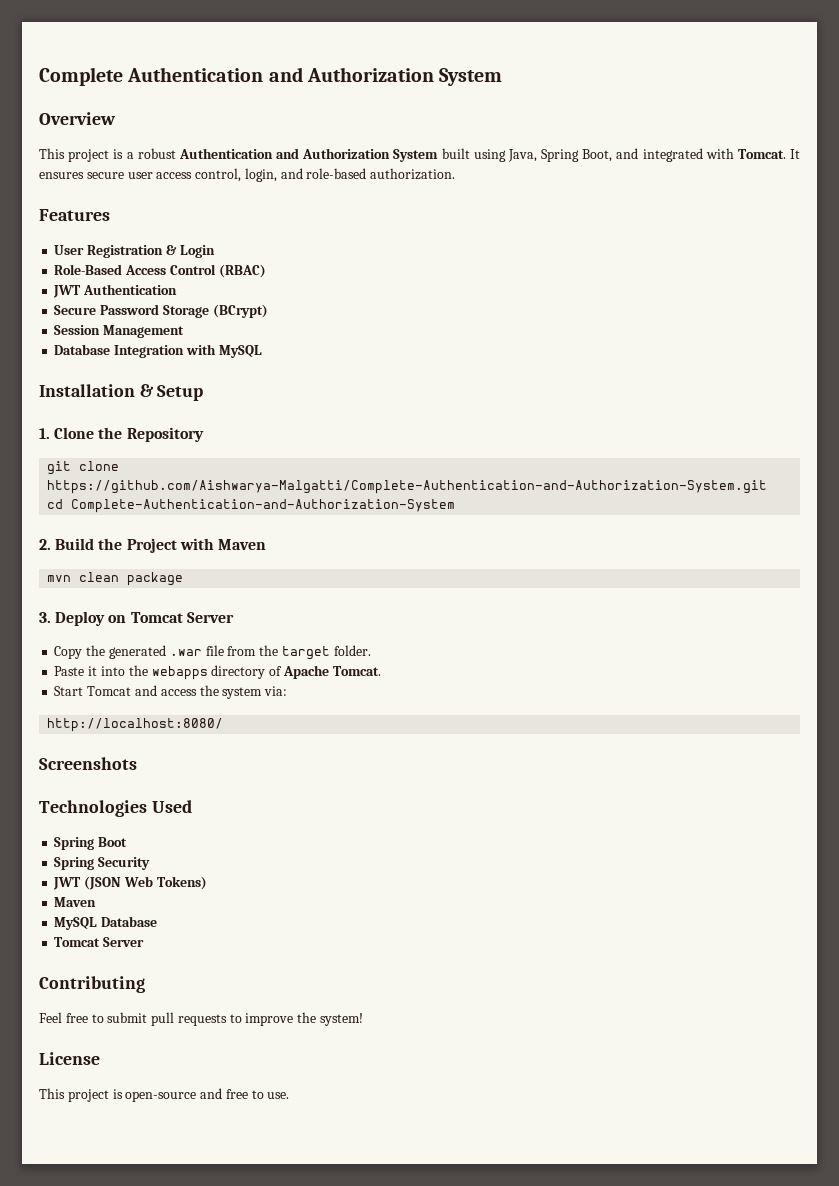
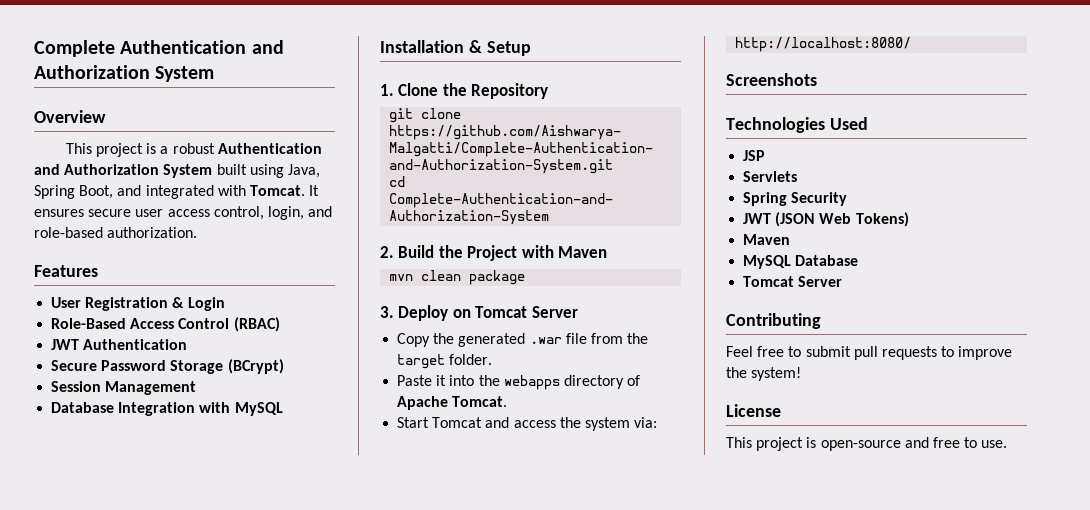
- Spring Boot
+ JSP
+ Servlets

